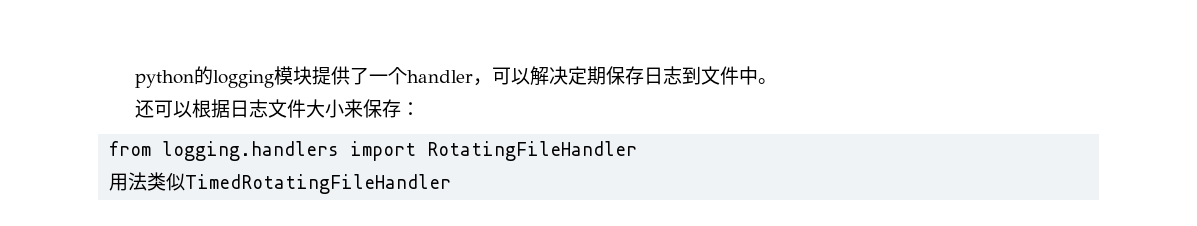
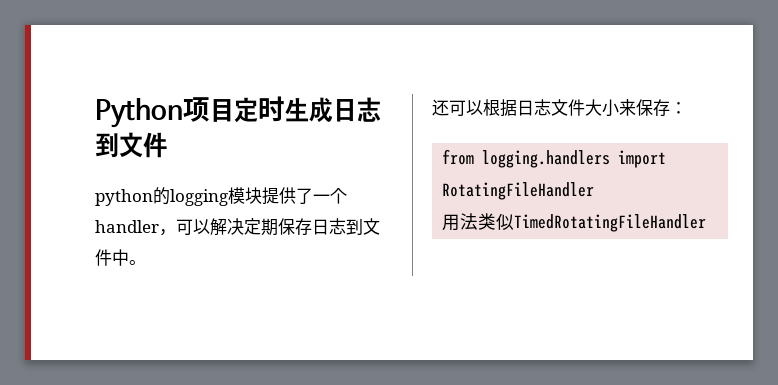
+ Python项目定时生成日志到文件

